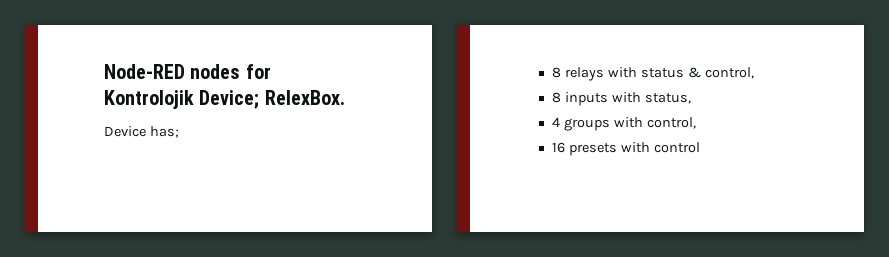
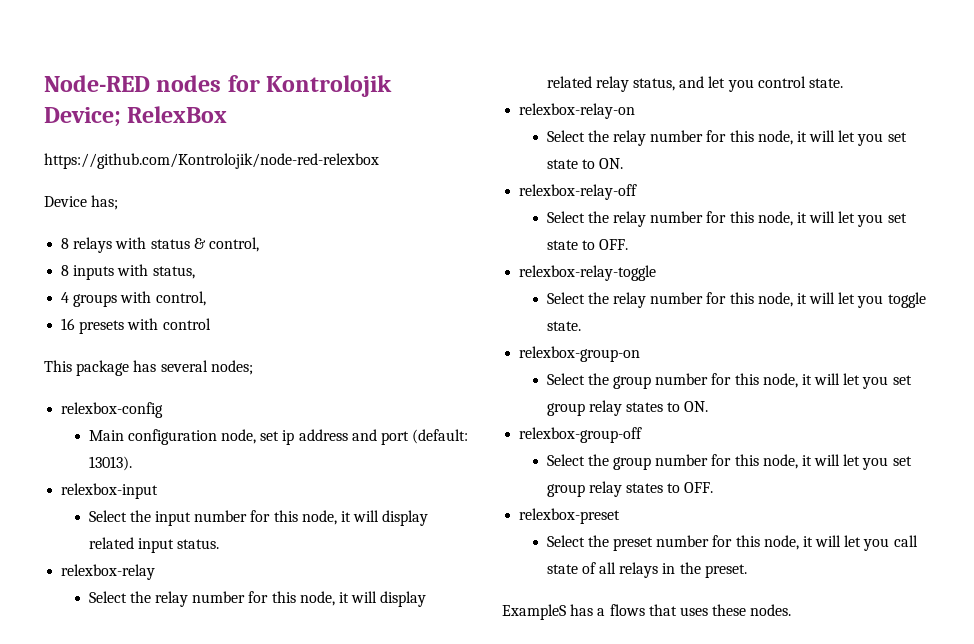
- Node-RED nodes for Kontrolojik Device; RelexBox.
+ Node-RED nodes for Kontrolojik Device; RelexBox
+ https://github.com/Kontrolojik/node-red-relexbox
+ This package has several nodes;
+ relexbox-config
+ Main configuration node, set ip address and port (default: 13013).
+ relexbox-input
+ Select the input number for this node, it will display related input status.
+ relexbox-relay
+ Select the relay number for this node, it will display related relay status, and let you control state.
+ relexbox-relay-on
+ Select the relay number for this node, it will let you set state to ON.
+ relexbox-relay-off
+ Select the relay number for this node, it will let you set state to OFF.
+ relexbox-relay-toggle
+ Select the relay number for this node, it will let you toggle state.
+ relexbox-group-on
+ Select the group number for this node, it will let you set group relay states to ON.
+ relexbox-group-off
+ Select the group number for this node, it will let you set group relay states to OFF.
+ relexbox-preset
+ Select the preset number for this node, it will let you call state of all relays in the preset.
+ ExampleS has a flows that uses these nodes.

